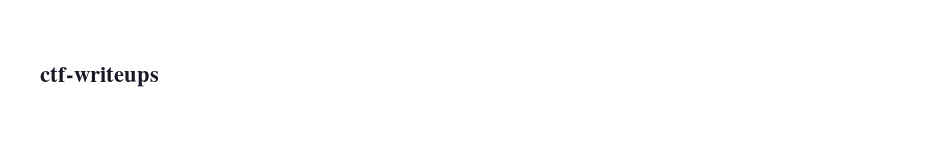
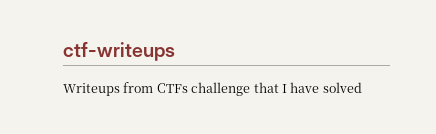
+ Writeups from CTFs challenge that I have solved

